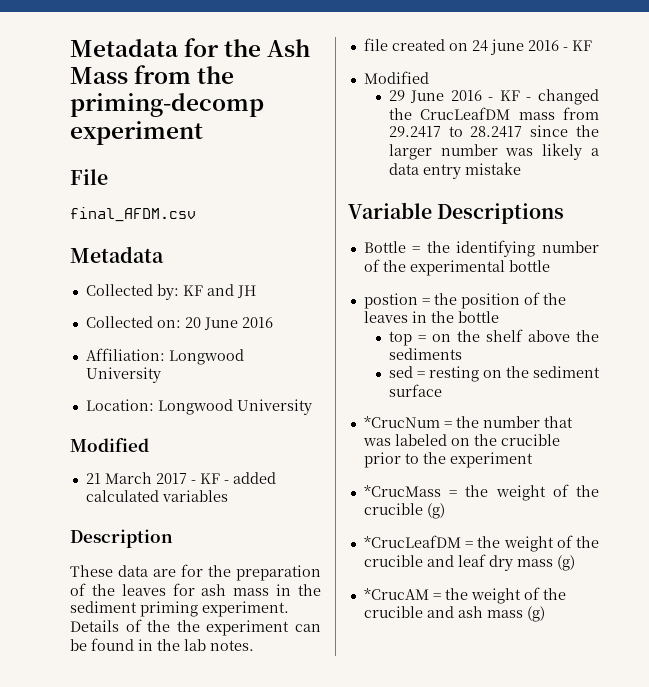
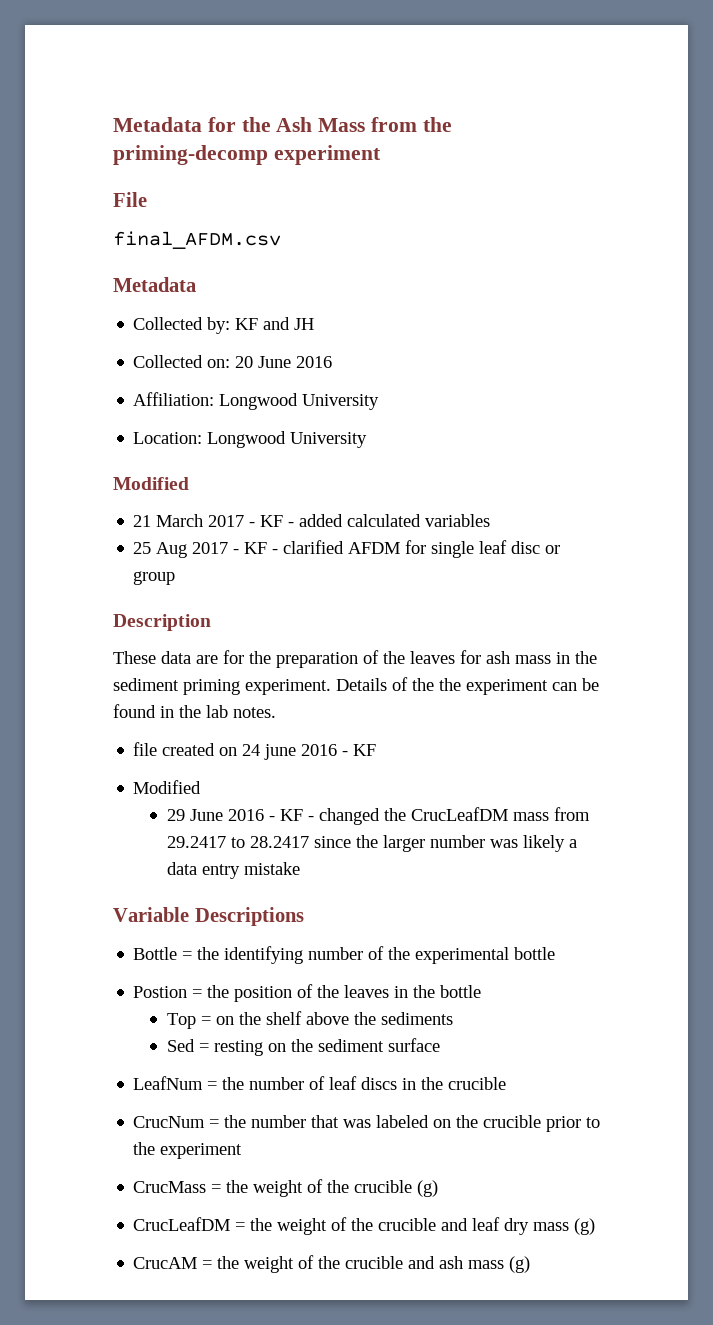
+ 25 Aug 2017 - KF - clarified AFDM for single leaf disc or group
- postion = the position of the leaves in the bottle
+ Postion = the position of the leaves in the bottle
- top = on the shelf above the sediments
+ Top = on the shelf above the sediments
- sed = resting on the sediment surface
+ Sed = resting on the sediment surface
- *CrucNum = the number that was labeled on the crucible prior to the experiment
+ LeafNum = the number of leaf discs in the crucible
+ CrucNum = the number that was labeled on the crucible prior to the experiment
- *CrucMass = the weight of the crucible (g)
+ CrucMass = the weight of the crucible (g)
- *CrucLeafDM = the weight of the crucible and leaf dry mass (g)
+ CrucLeafDM = the weight of the crucible and leaf dry mass (g)
- *CrucAM = the weight of the crucible and ash mass (g)
+ CrucAM = the weight of the crucible and ash mass (g)

